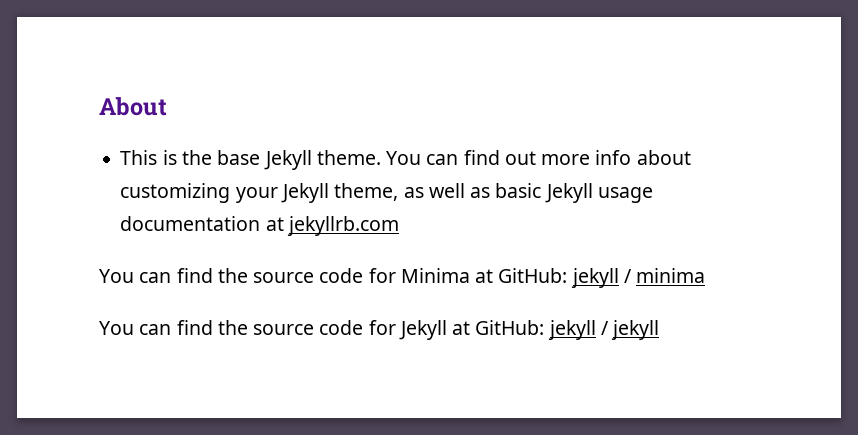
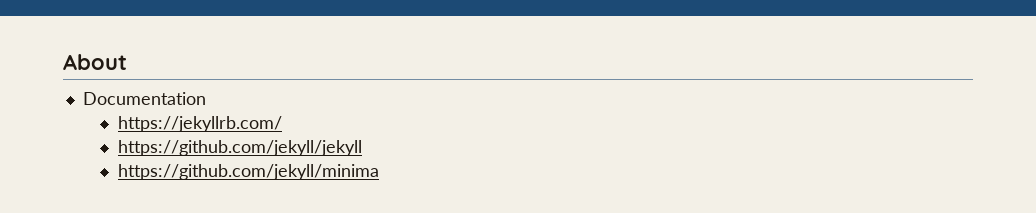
- This is the base Jekyll theme. You can find out more info about customizing your Jekyll theme, as well as basic Jekyll usage documentation at jekyllrb.com
- You can find the source code for Minima at GitHub: jekyll / minima
- You can find the source code for Jekyll at GitHub: jekyll / jekyll
+ Documentation
+ https://jekyllrb.com/
+ https://github.com/jekyll/jekyll
+ https://github.com/jekyll/minima

